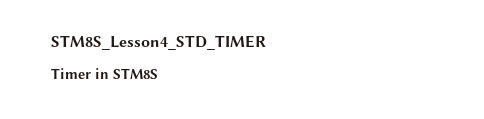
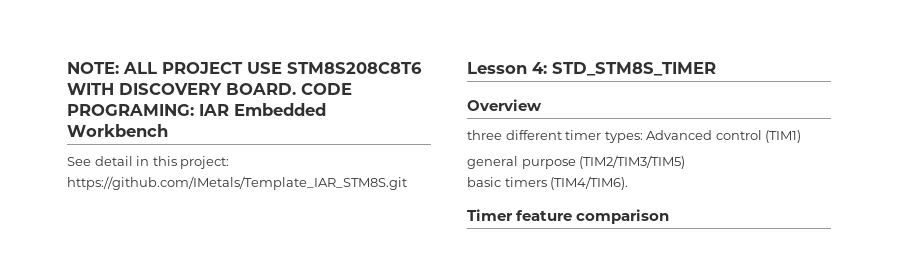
- STM8S_Lesson4_STD_TIMER
+ NOTE: ALL PROJECT USE STM8S208C8T6 WITH DISCOVERY BOARD. CODE PROGRAMING: IAR Embedded Workbench
+ See detail in this project: https://github.com/IMetals/Template_IAR_STM8S.git
+ Lesson 4: STD_STM8S_TIMER
+ Overview
+ three different timer types: Advanced control (TIM1)
+ general purpose (TIM2/TIM3/TIM5)
+ basic timers (TIM4/TIM6).
- Timer in STM8S
+ Timer feature comparison

